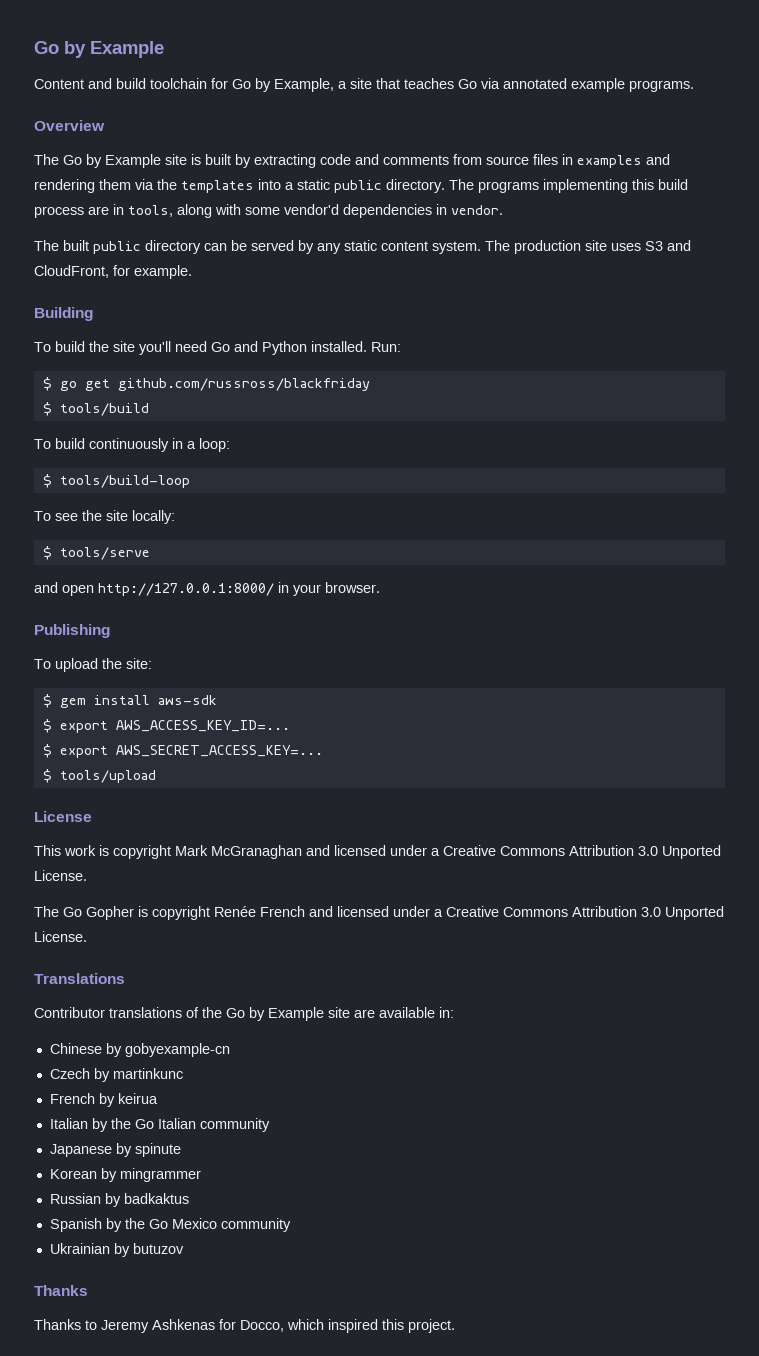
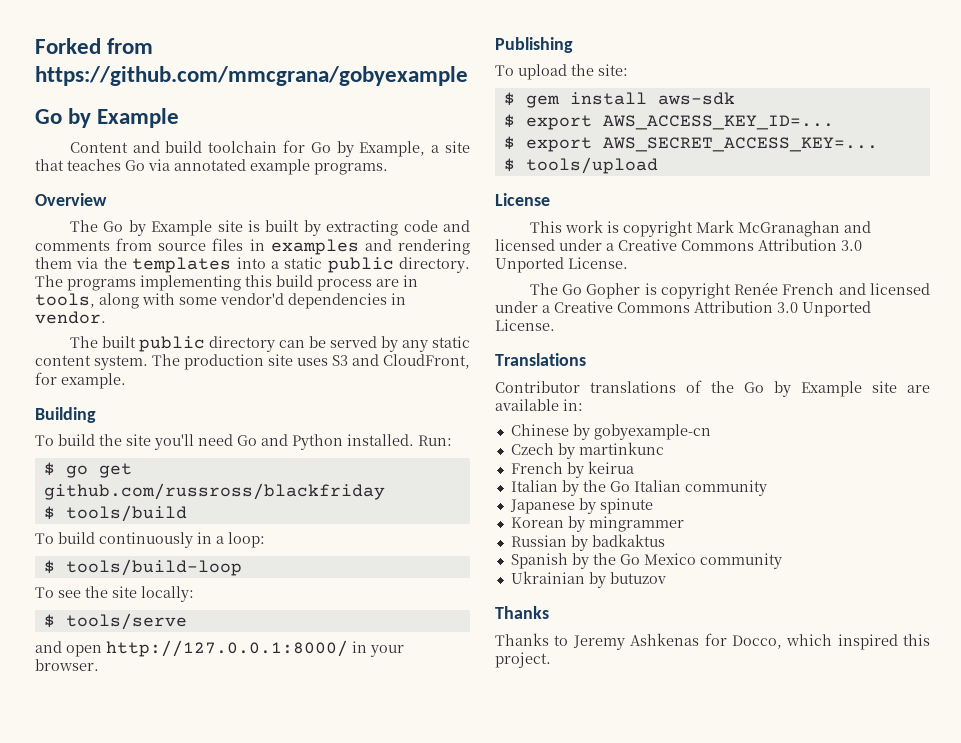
+ Forked from https://github.com/mmcgrana/gobyexample

